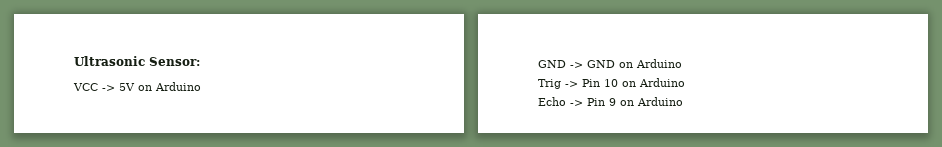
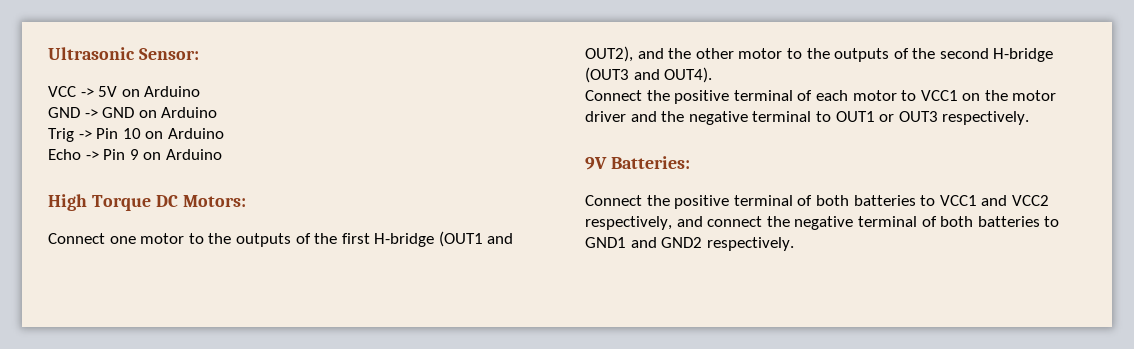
+ High Torque DC Motors:
+ Connect one motor to the outputs of the first H-bridge (OUT1 and OUT2), and the other motor to the outputs of the second H-bridge (OUT3 and OUT4).
+ Connect the positive terminal of each motor to VCC1 on the motor driver and the negative terminal to OUT1 or OUT3 respectively.
+ 9V Batteries:
+ Connect the positive terminal of both batteries to VCC1 and VCC2 respectively, and connect the negative terminal of both batteries to GND1 and GND2 respectively.

